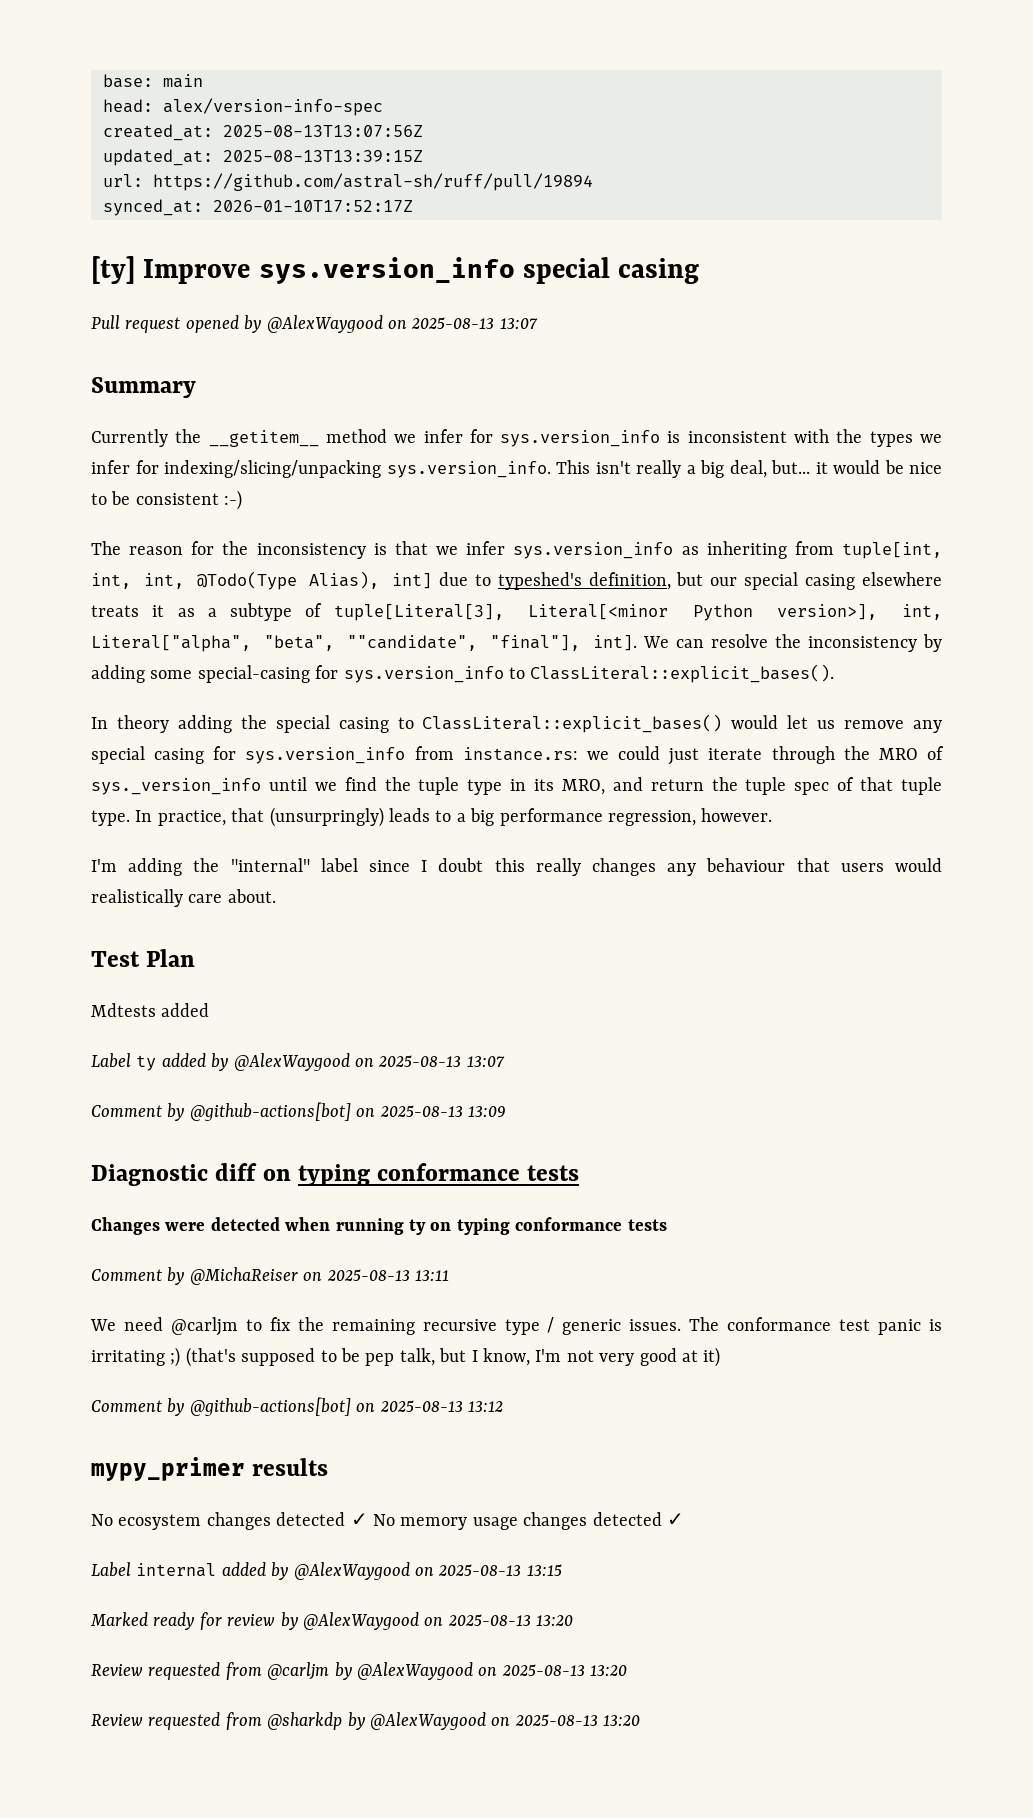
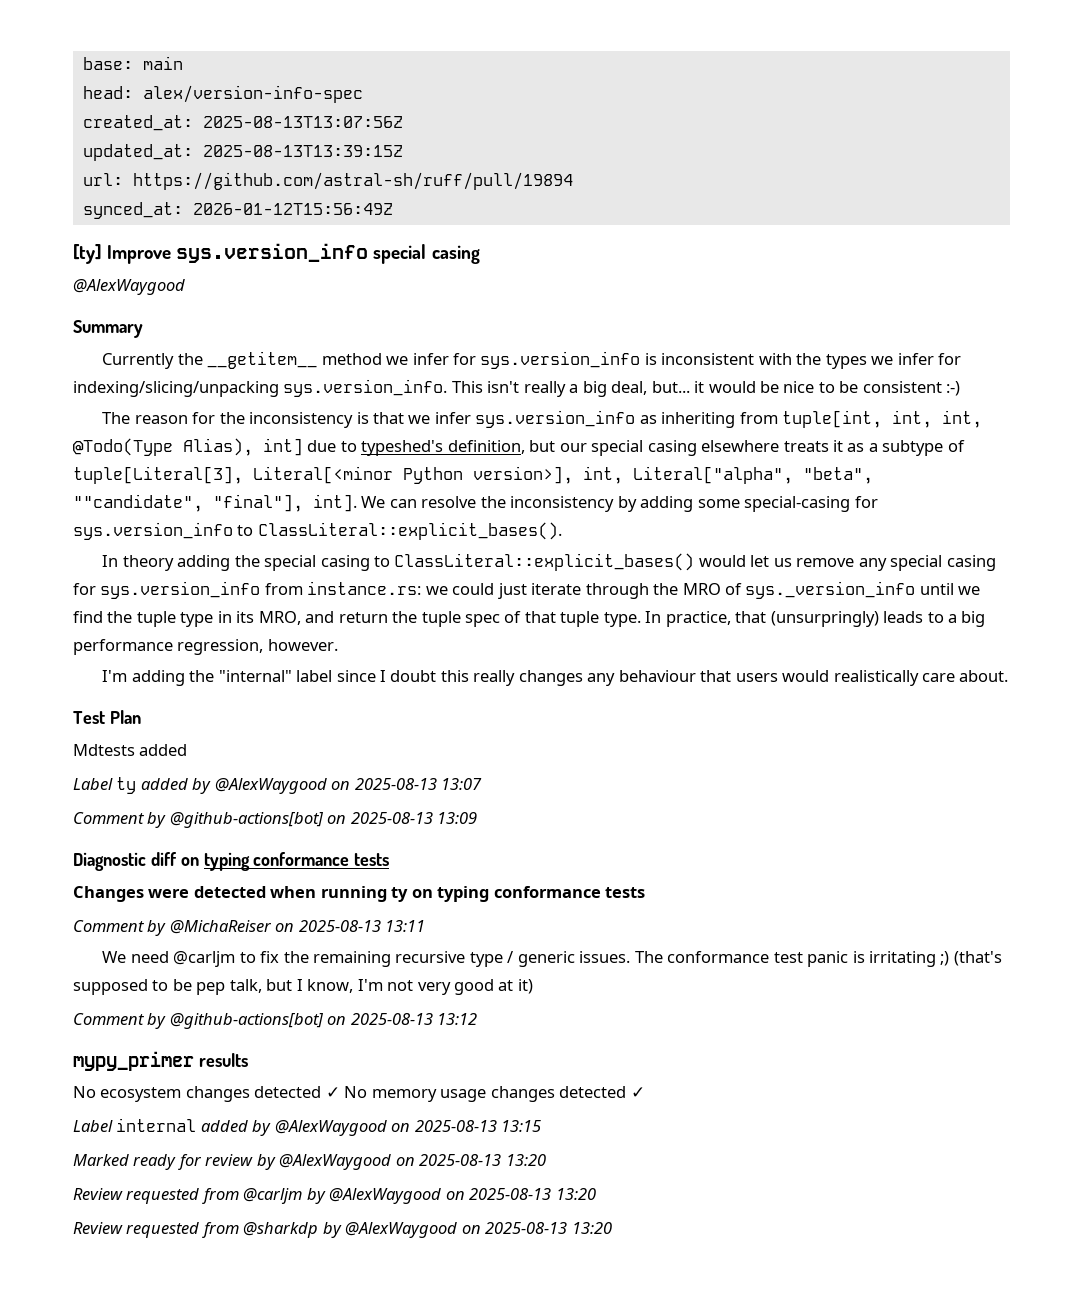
- synced_at: 2026-01-10T17:52:17Z
+ synced_at: 2026-01-12T15:56:49Z
  [ty] Improve sys.version_info special casing
- Pull request opened by @AlexWaygood on 2025-08-13 13:07
+ @AlexWaygood

